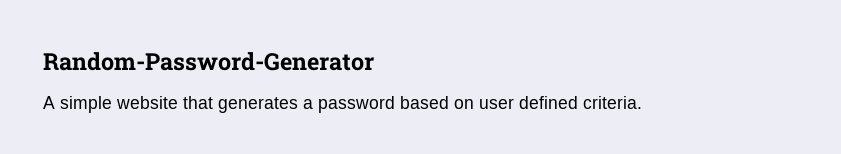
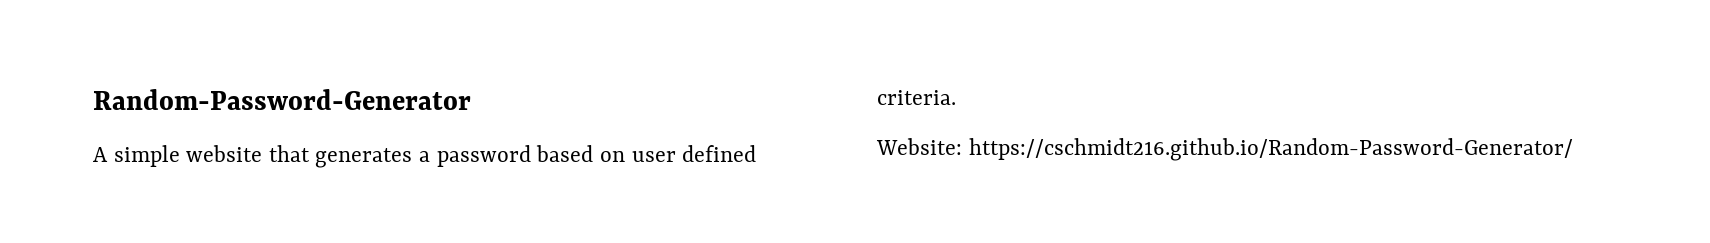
+ Website: https://cschmidt216.github.io/Random-Password-Generator/

